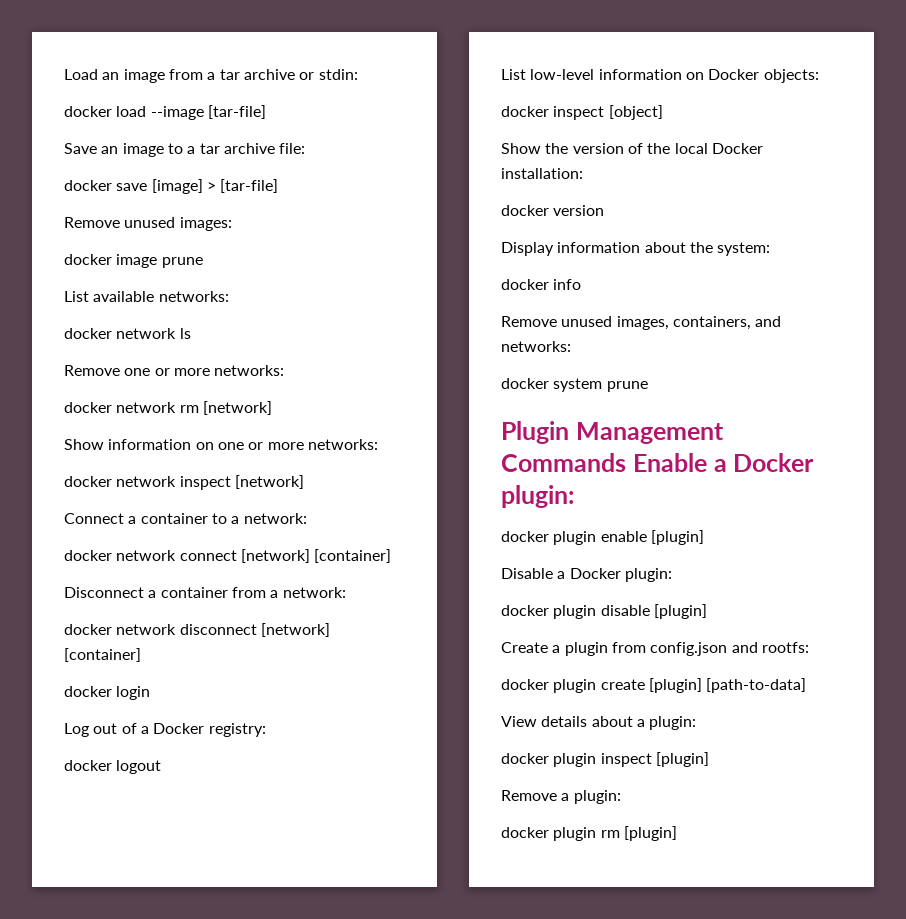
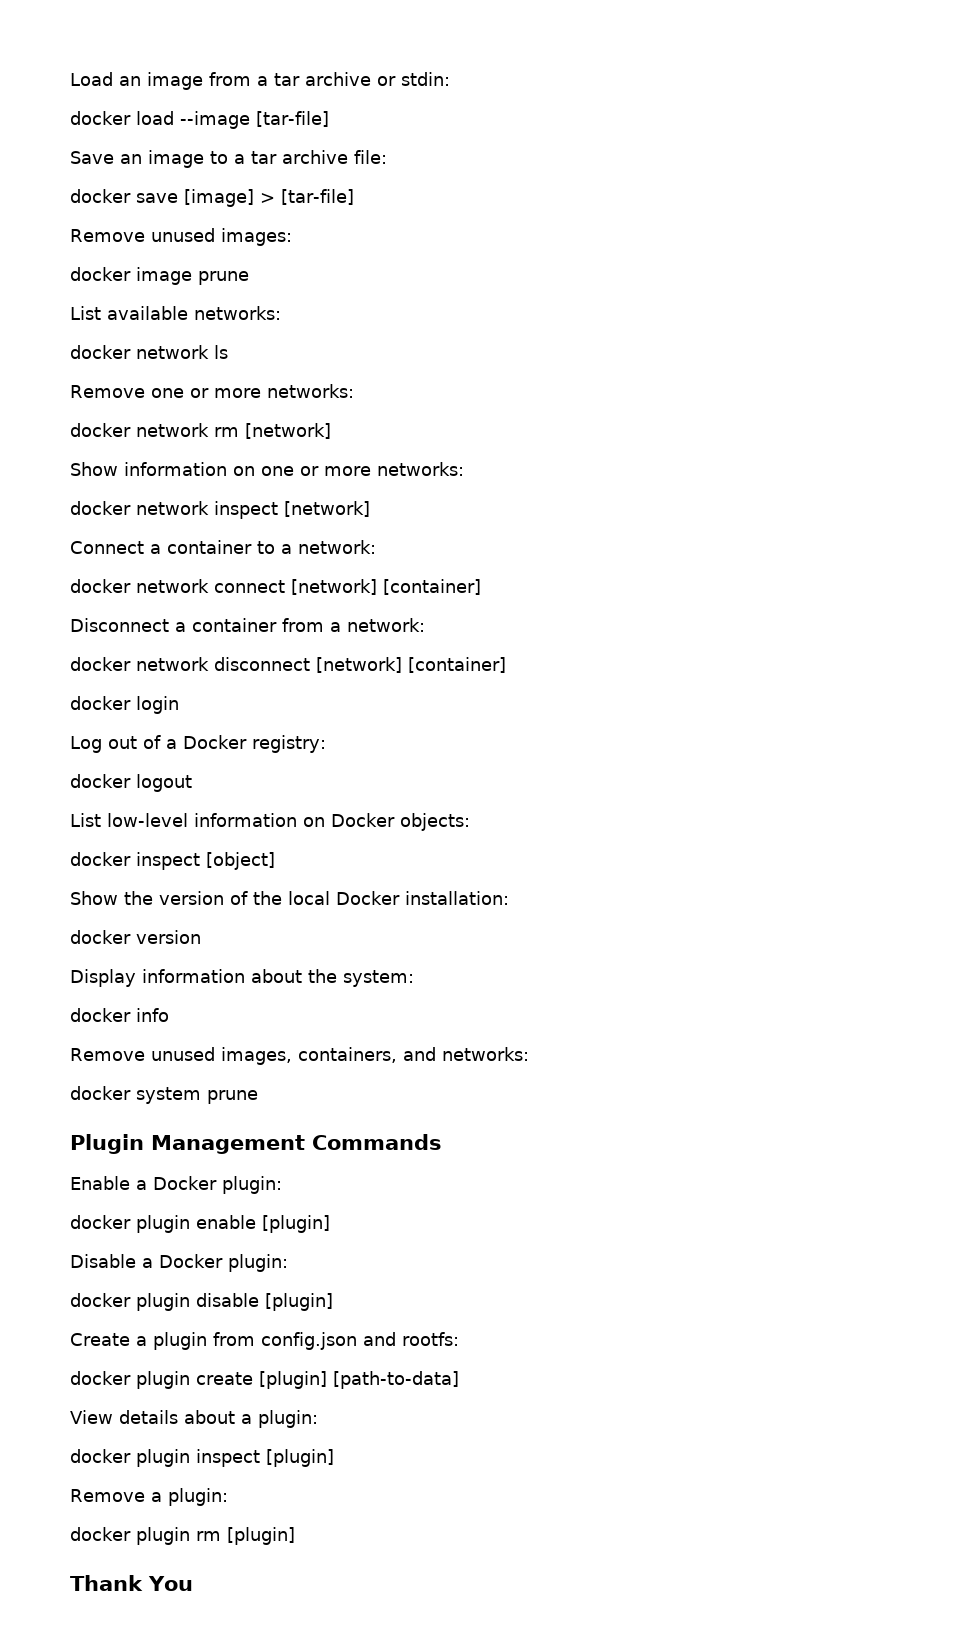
- Plugin Management Commands Enable a Docker plugin:
+ Plugin Management Commands
+ Enable a Docker plugin:
+ Thank You

